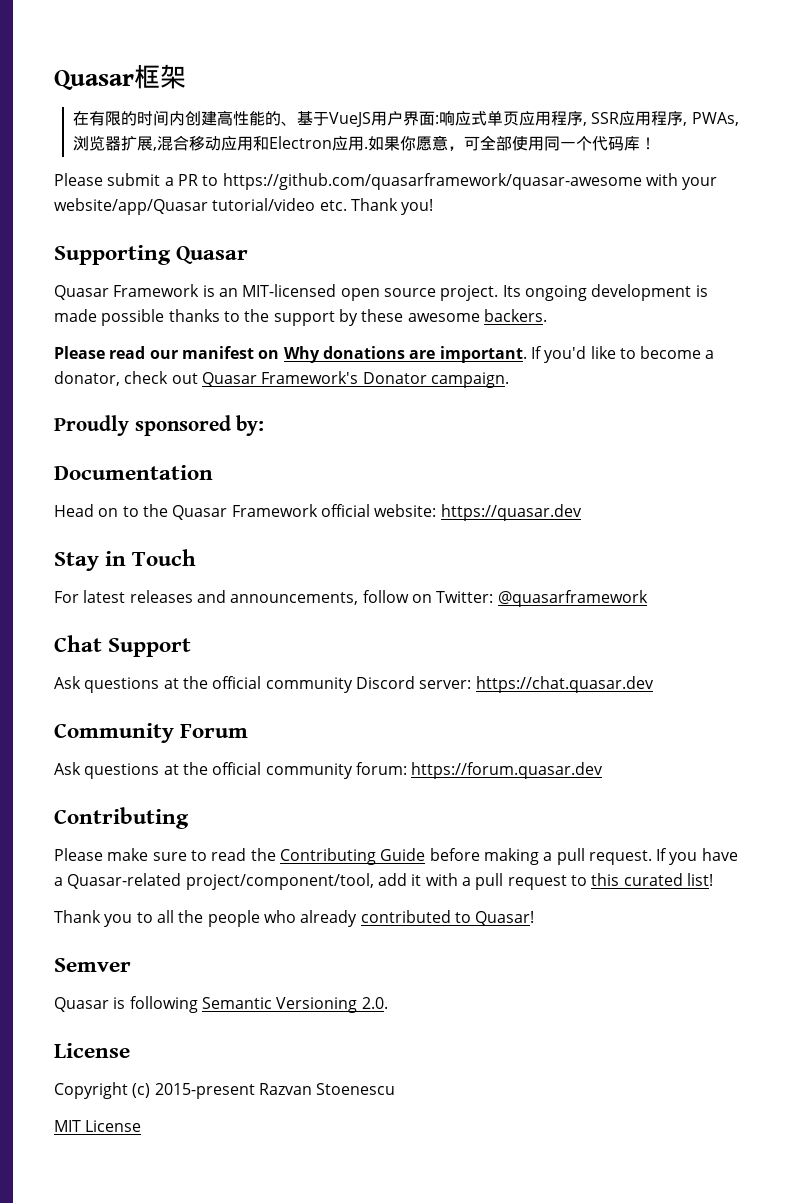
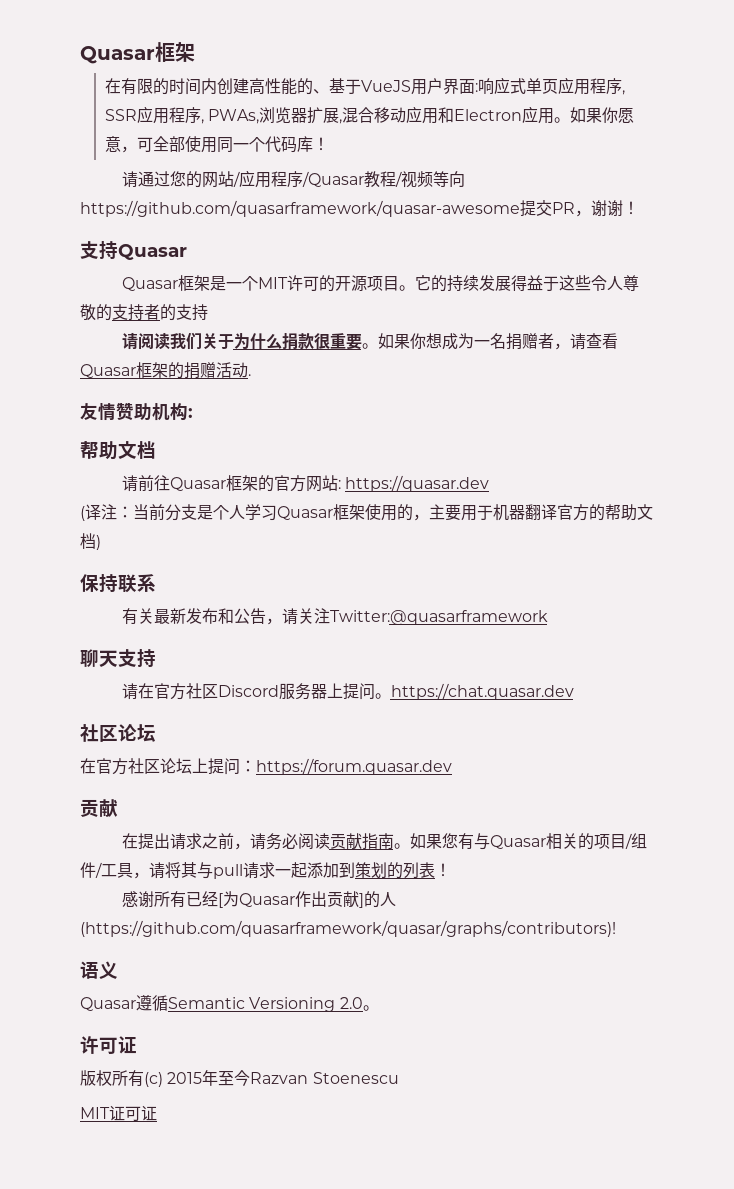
- 在有限的时间内创建高性能的、基于VueJS用户界面:响应式单页应用程序, SSR应用程序, PWAs,浏览器扩展,混合移动应用和Electron应用.
+ 在有限的时间内创建高性能的、基于VueJS用户界面:响应式单页应用程序, SSR应用程序, PWAs,浏览器扩展,混合移动应用和Electron应用。
- Please submit a PR to https://github.com/quasarframework/quasar-awesome with your website/app/Quasar tutorial/video etc. Thank you!
- Supporting Quasar
- Quasar Framework is an MIT-licensed open source project. Its ongoing development is made possible thanks to the support by these awesome backers.
- Please read our manifest on Why donations are important. If you'd like to become a donator, check out Quasar Framework's Donator campaign.
- Proudly sponsored by:
- Documentation
- Head on to the Quasar Framework official website: https://quasar.dev
- Stay in Touch
- For latest releases and announcements, follow on Twitter: @quasarframework
- Chat Support
- Ask questions at the official community Discord server: https://chat.quasar.dev
- Community Forum
- Ask questions at the official community forum: https://forum.quasar.dev
- Contributing
- Please make sure to read the Contributing Guide before making a pull request. If you have a Quasar-related project/component/tool, add it with a pull request to this curated list!
- Thank you to all the people who already contributed to Quasar!
- Semver
- Quasar is following Semantic Versioning 2.0.
- License
- Copyright (c) 2015-present Razvan Stoenescu
+ 请通过您的网站/应用程序/Quasar教程/视频等向https://github.com/quasarframework/quasar-awesome提交PR，谢谢！
+ 支持Quasar
+ Quasar框架是一个MIT许可的开源项目。它的持续发展得益于这些令人尊敬的支持者的支持
+ 请阅读我们关于为什么捐款很重要。如果你想成为一名捐赠者，请查看Quasar框架的捐赠活动.
+ 友情赞助机构:
+ 帮助文档
+ 请前往Quasar框架的官方网站: https://quasar.dev
+ (译注：当前分支是个人学习Quasar框架使用的，主要用于机器翻译官方的帮助文档)
+ 保持联系
+ 有关最新发布和公告，请关注Twitter:@quasarframework
+ 聊天支持
+ 请在官方社区Discord服务器上提问。https://chat.quasar.dev
+ 社区论坛
+ 在官方社区论坛上提问：https://forum.quasar.dev
+ 贡献
+ 在提出请求之前，请务必阅读贡献指南。如果您有与Quasar相关的项目/组件/工具，请将其与pull请求一起添加到策划的列表！
+ 感谢所有已经[为Quasar作出贡献]的人(https://github.com/quasarframework/quasar/graphs/contributors)!
+ 语义
+ Quasar遵循Semantic Versioning 2.0。
+ 许可证
+ 版权所有(c) 2015年至今Razvan Stoenescu
- MIT License
+ MIT证可证

